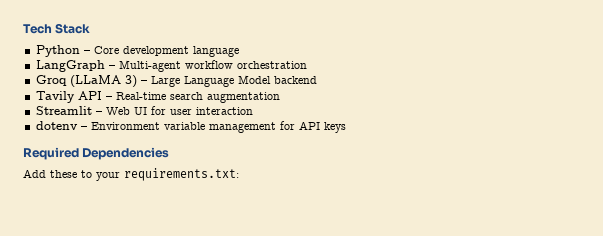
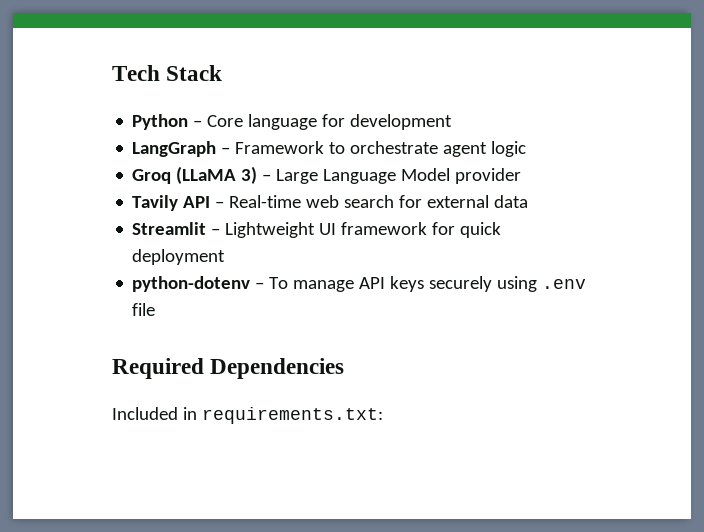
- Python – Core development language
+ Python – Core language for development
- LangGraph – Multi-agent workflow orchestration
+ LangGraph – Framework to orchestrate agent logic
- Groq (LLaMA 3) – Large Language Model backend
+ Groq (LLaMA 3) – Large Language Model provider
- Tavily API – Real-time search augmentation
- Streamlit – Web UI for user interaction
- dotenv – Environment variable management for API keys
+ Tavily API – Real-time web search for external data
+ Streamlit – Lightweight UI framework for quick deployment
+ python-dotenv – To manage API keys securely using .env file
  Required Dependencies
- Add these to your requirements.txt:
+ Included in requirements.txt:

